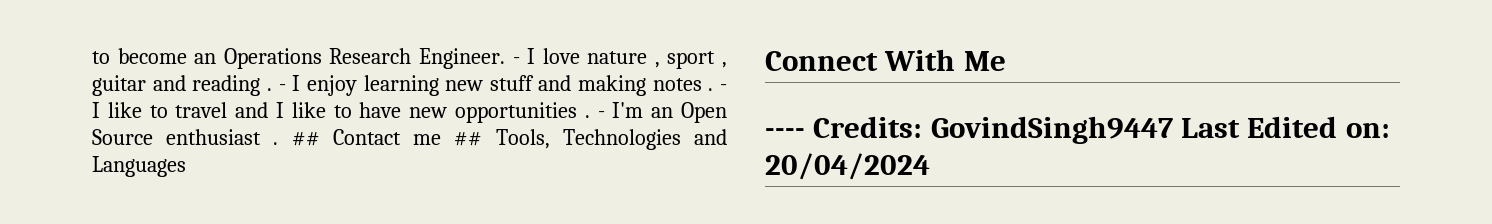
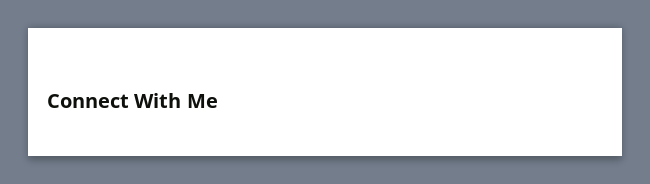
- to become an Operations Research Engineer. - I love nature , sport , guitar and reading . - I enjoy learning new stuff and making notes . - I like to travel and I like to have new opportunities . - I'm an Open Source enthusiast . ## Contact me ## Tools, Technologies and Languages
  Connect With Me
- ---- Credits: GovindSingh9447 Last Edited on: 20/04/2024

